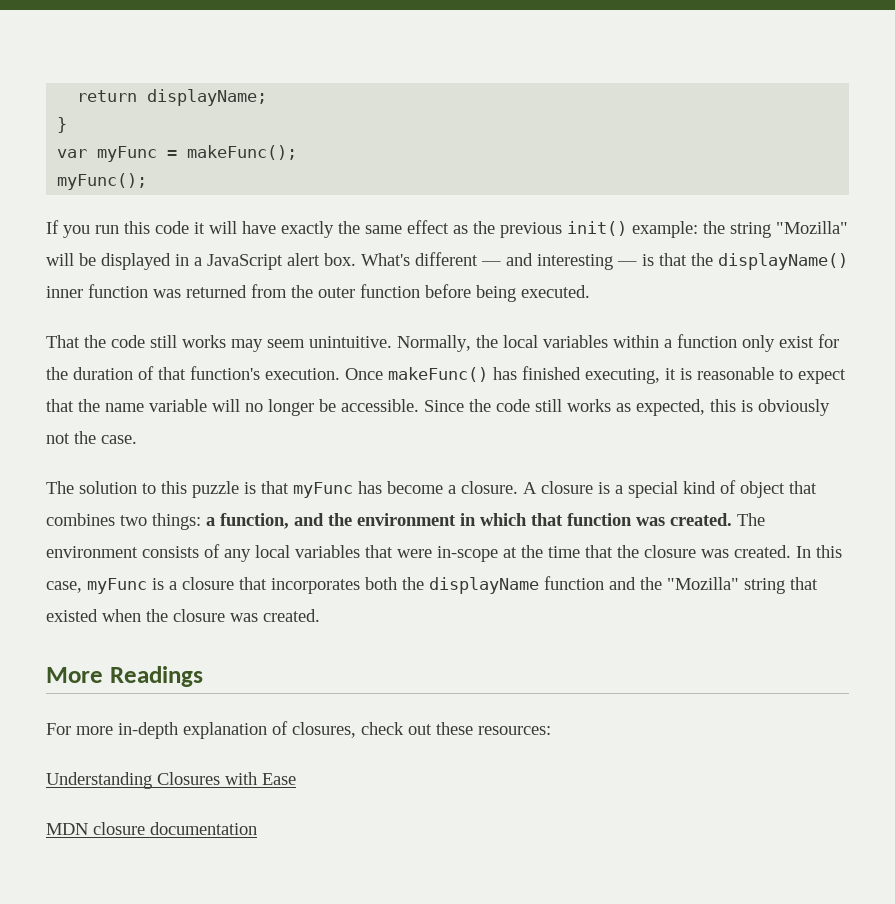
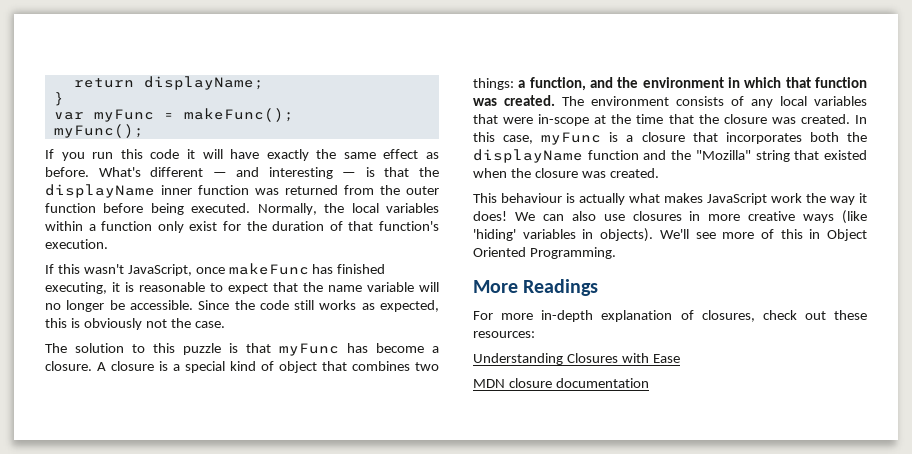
- If you run this code it will have exactly the same effect as the previous init() example: the string "Mozilla" will be displayed in a JavaScript alert box.
+ If you run this code it will have exactly the same effect as before.
- What's different — and interesting — is that the displayName() inner function was returned from the outer function before being executed.
- That the code still works may seem unintuitive.
+ What's different — and interesting — is that the displayName inner function was returned from the outer function before being executed.
- Normally, the local variables within a function only exist for the duration of that function's execution. Once makeFunc() has finished executing, it is reasonable to expect that the name variable will no longer be accessible.
+ Normally, the local variables within a function only exist for the duration of that function's execution.
+ If this wasn't JavaScript, once makeFunc has finished executing, it is reasonable to expect that the name variable will no longer be accessible.
+ This behaviour is actually what makes JavaScript work the way it does! We can also use closures in more creative ways (like 'hiding' variables in objects). We'll see more of this in Object Oriented Programming.

